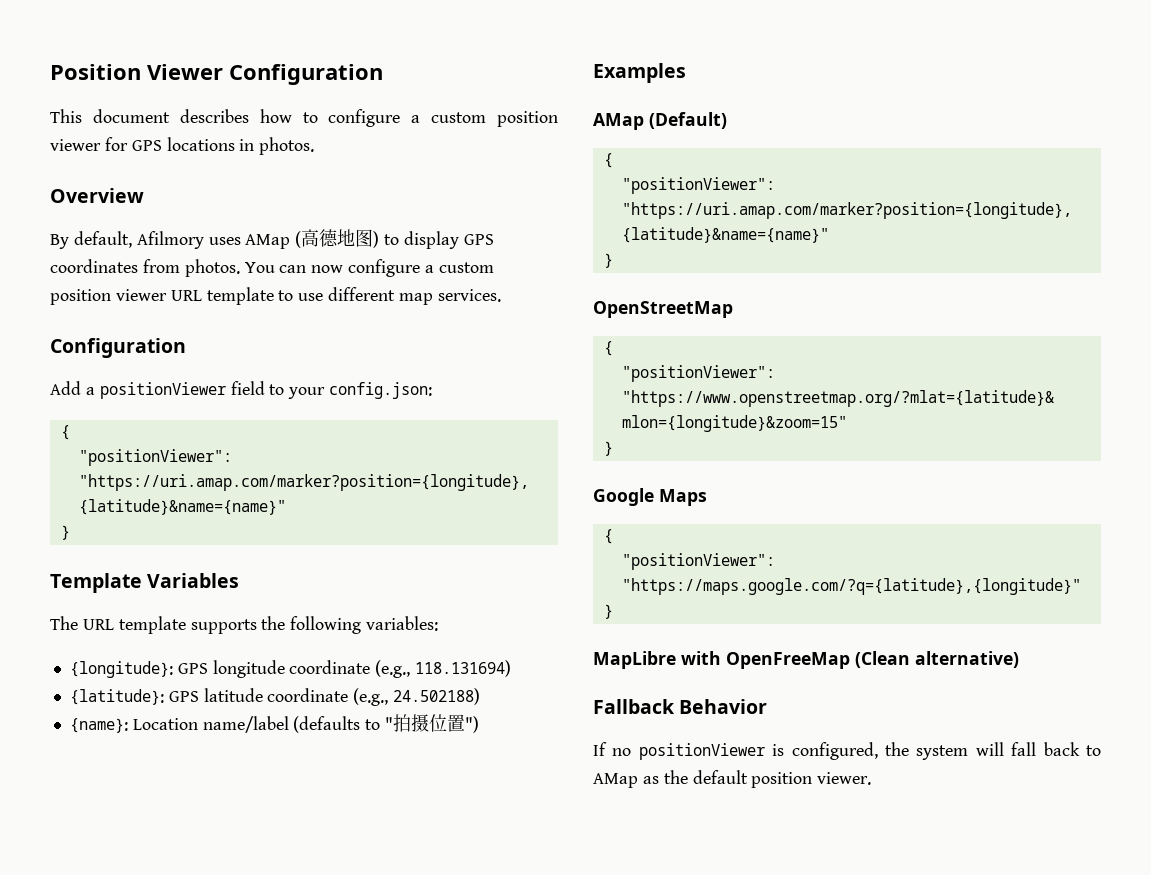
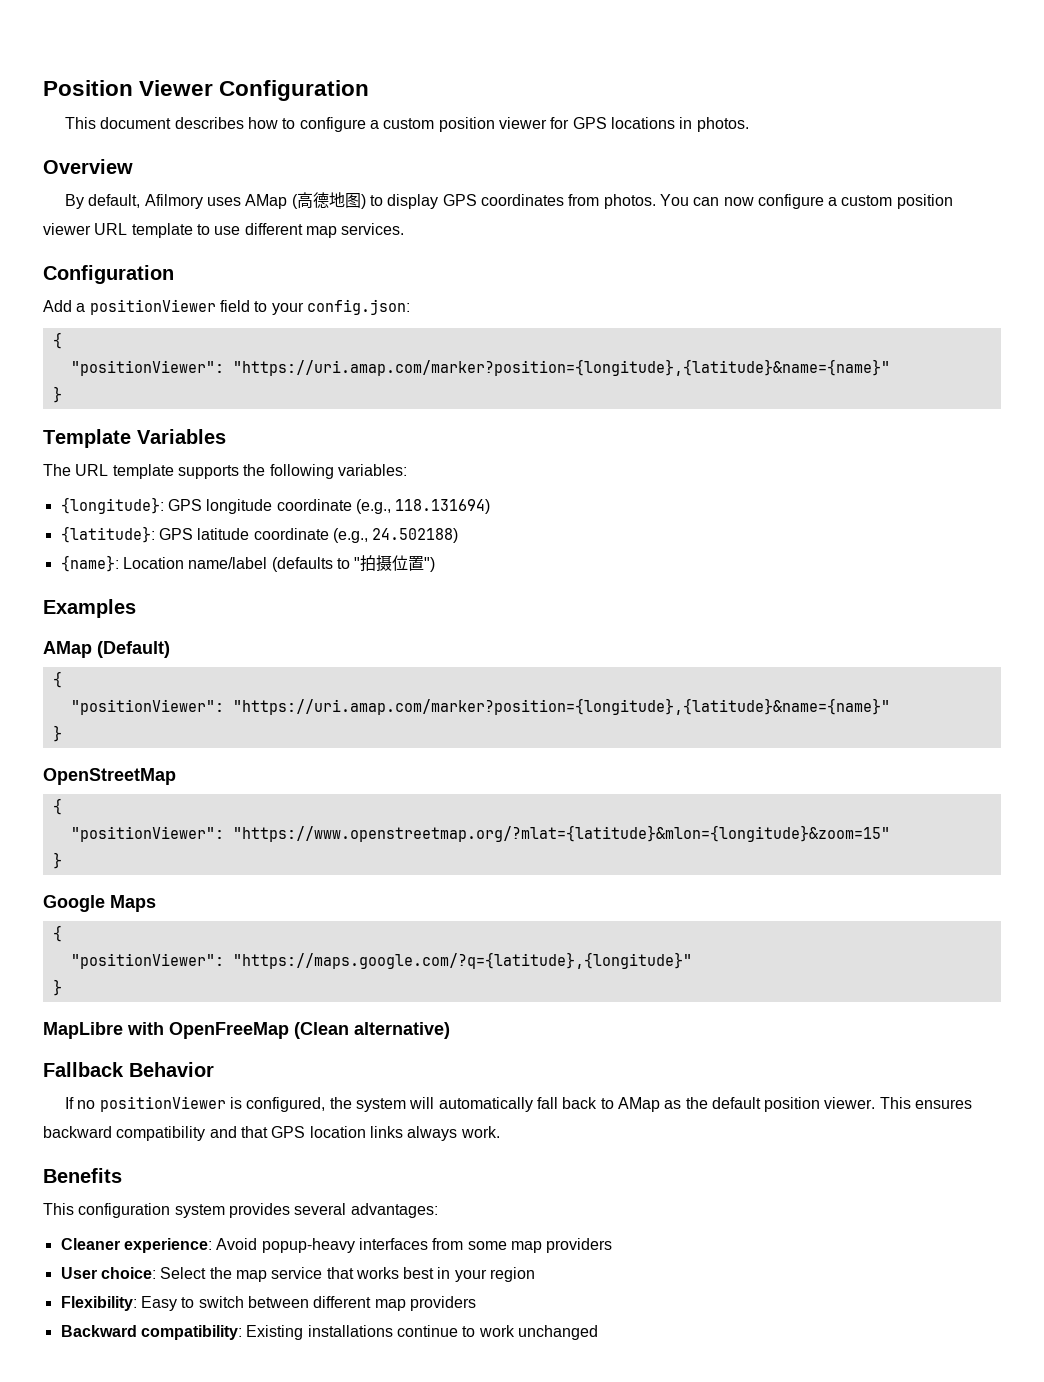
- If no positionViewer is configured, the system will fall back to AMap as the default position viewer.
+ If no positionViewer is configured, the system will automatically fall back to AMap as the default position viewer.
+ This ensures backward compatibility and that GPS location links always work.
+ Benefits
+ This configuration system provides several advantages:
+ Cleaner experience: Avoid popup-heavy interfaces from some map providers
+ User choice: Select the map service that works best in your region
+ Flexibility: Easy to switch between different map providers
+ Backward compatibility: Existing installations continue to work unchanged

